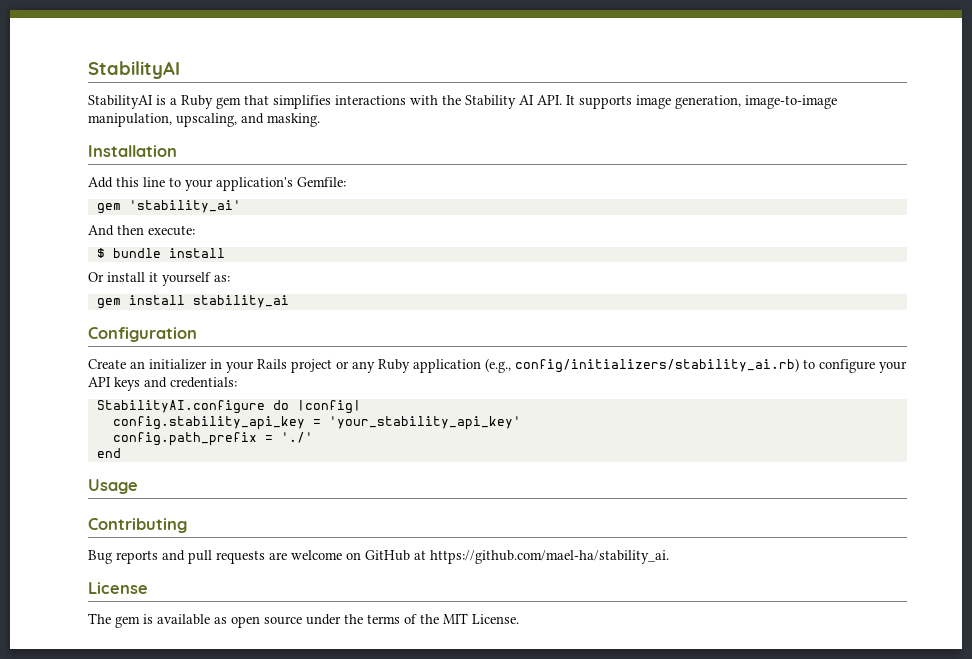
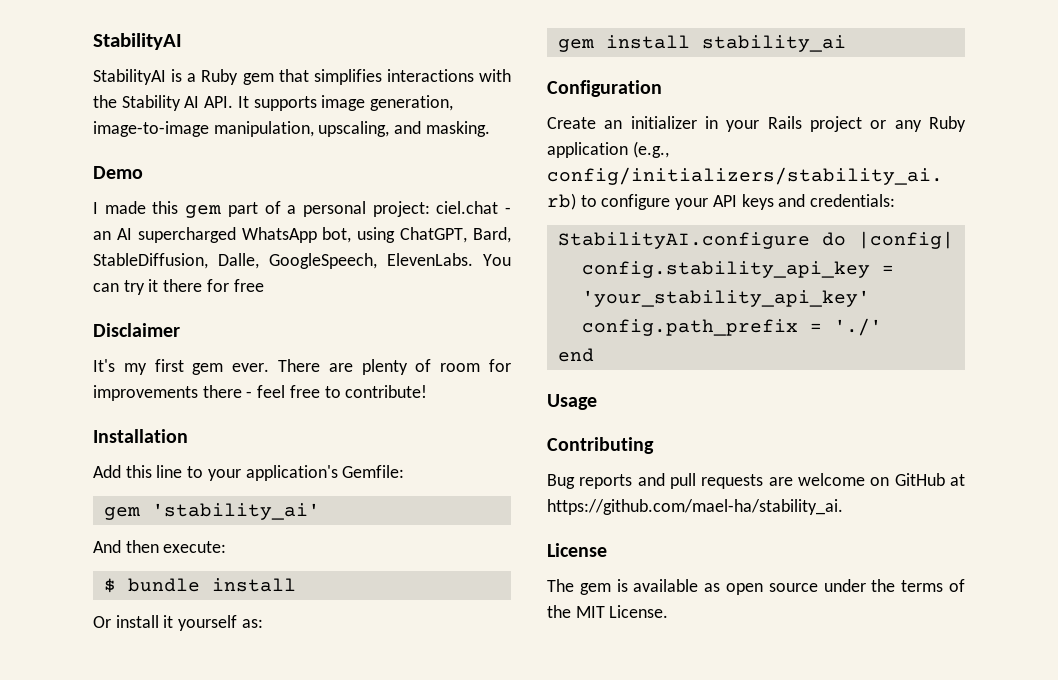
+ Demo
+ I made this gem part of a personal project: ciel.chat - an AI supercharged WhatsApp bot, using ChatGPT, Bard, StableDiffusion, Dalle, GoogleSpeech, ElevenLabs. You can try it there for free
+ Disclaimer
+ It's my first gem ever. There are plenty of room for improvements there - feel free to contribute!

